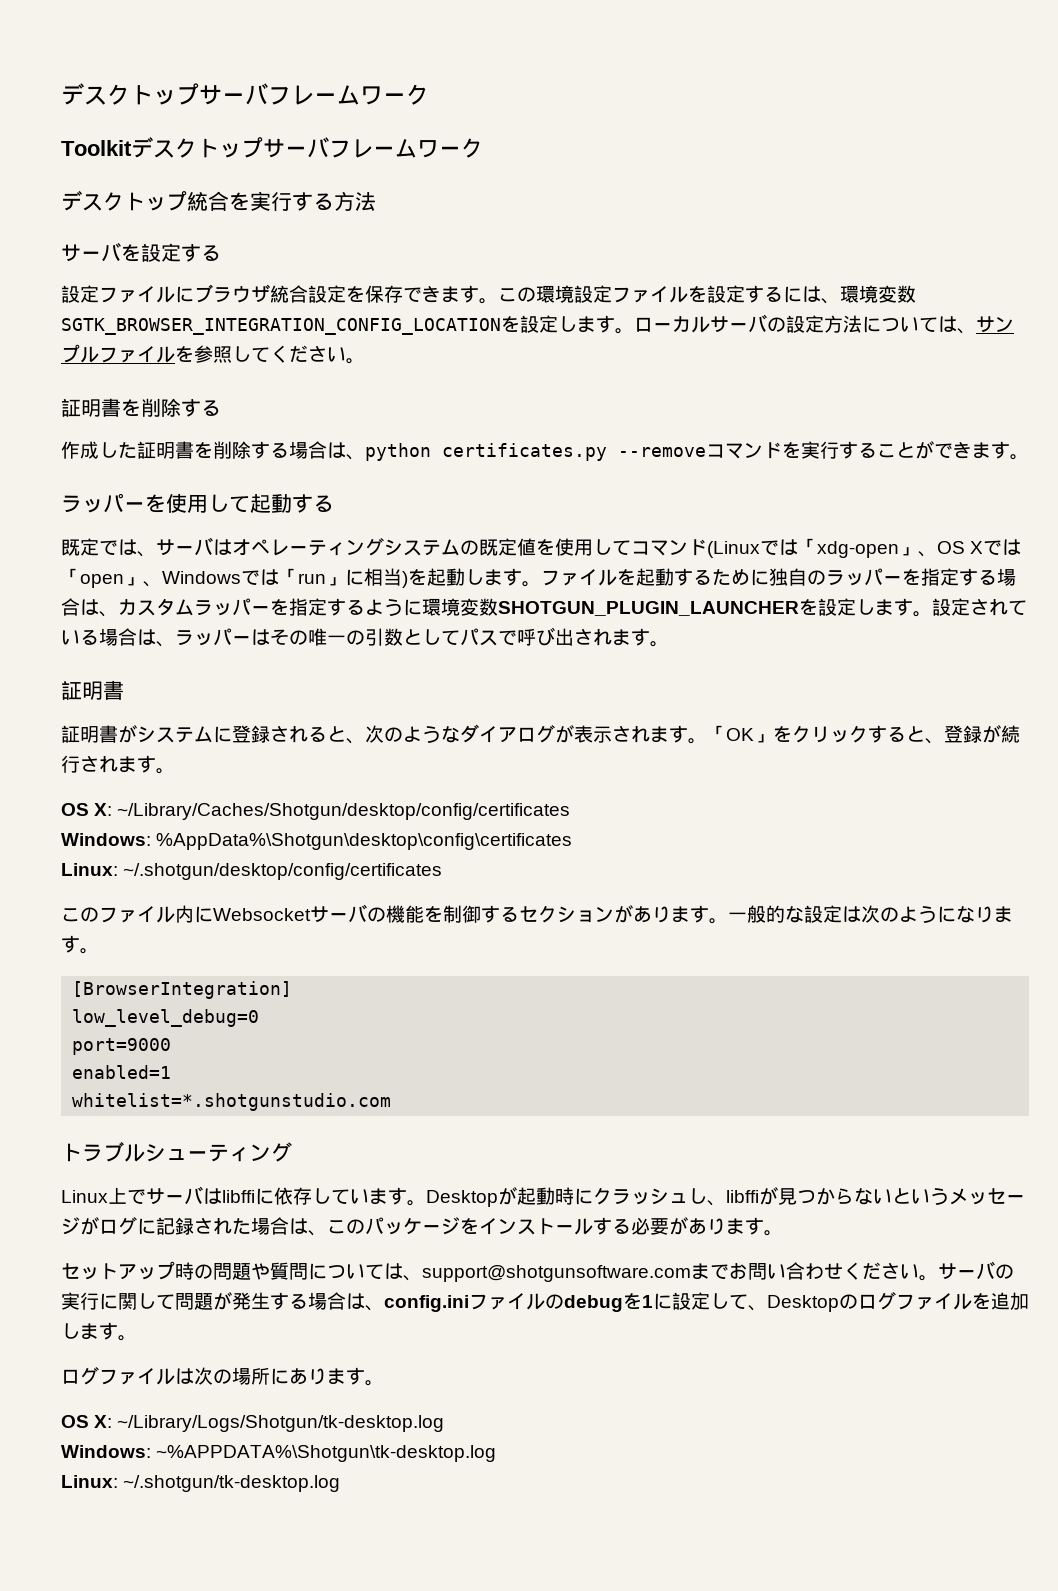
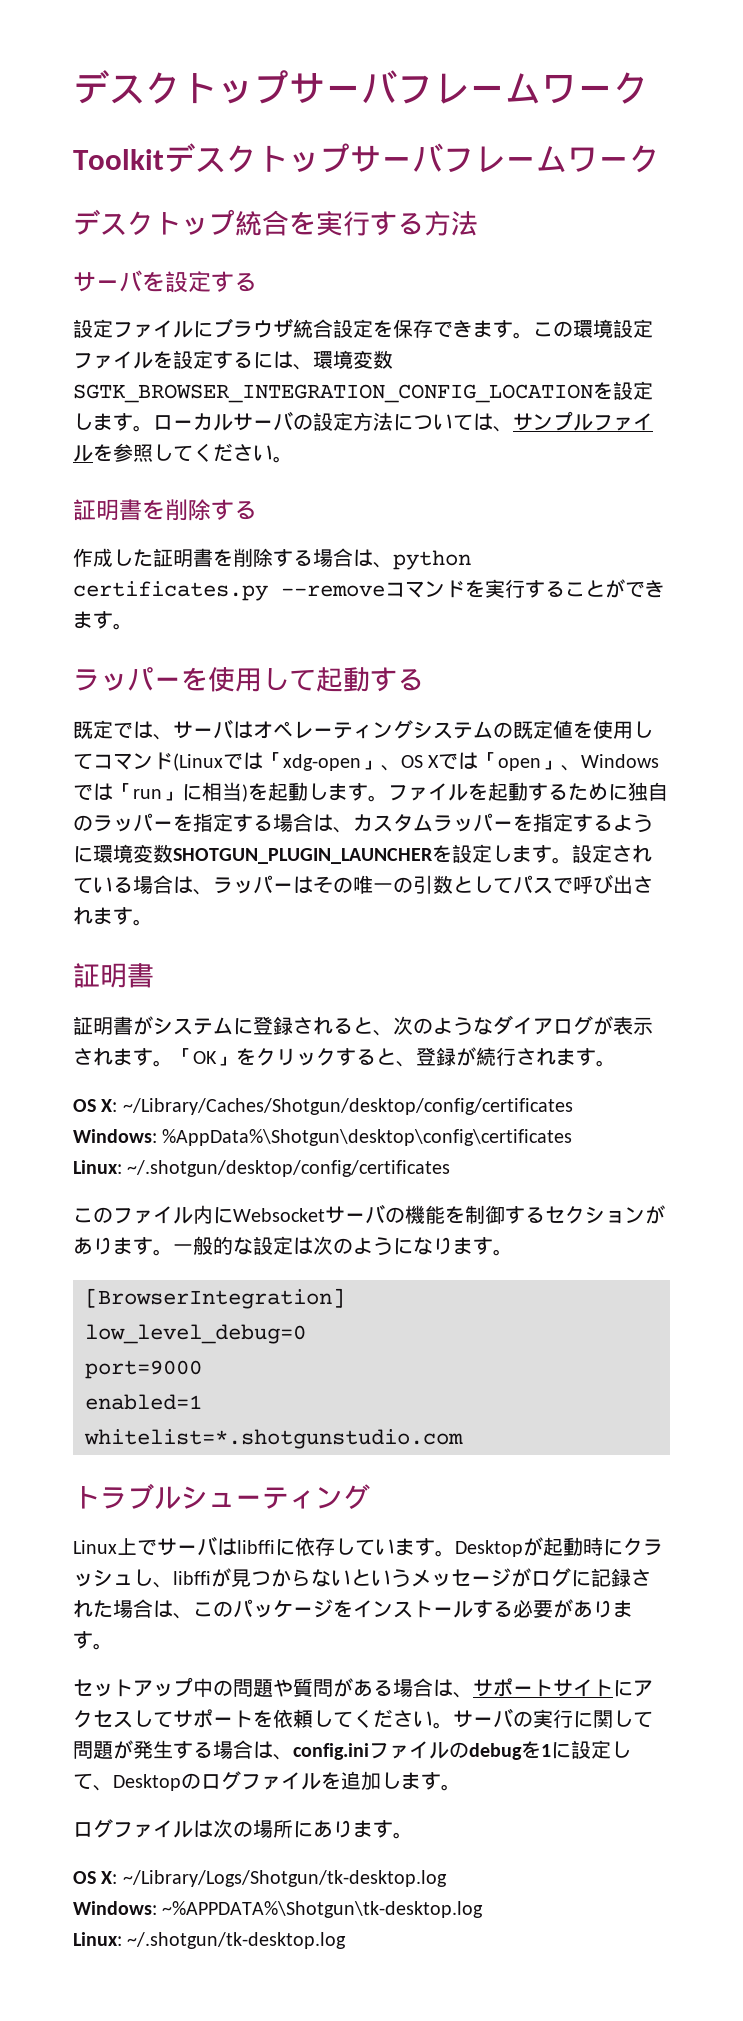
- セットアップ時の問題や質問については、support@shotgunsoftware.comまでお問い合わせください。
+ セットアップ中の問題や質問がある場合は、サポートサイトにアクセスしてサポートを依頼してください。

